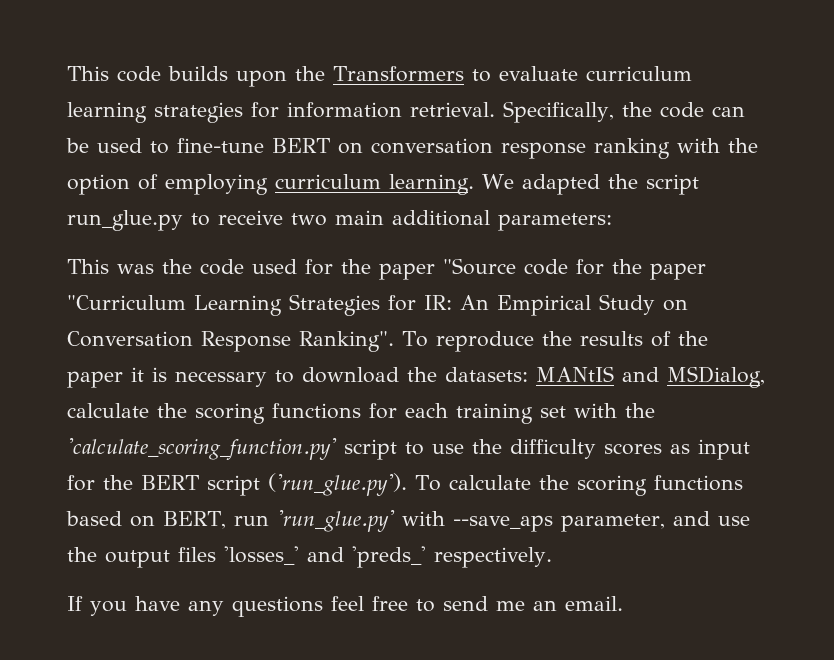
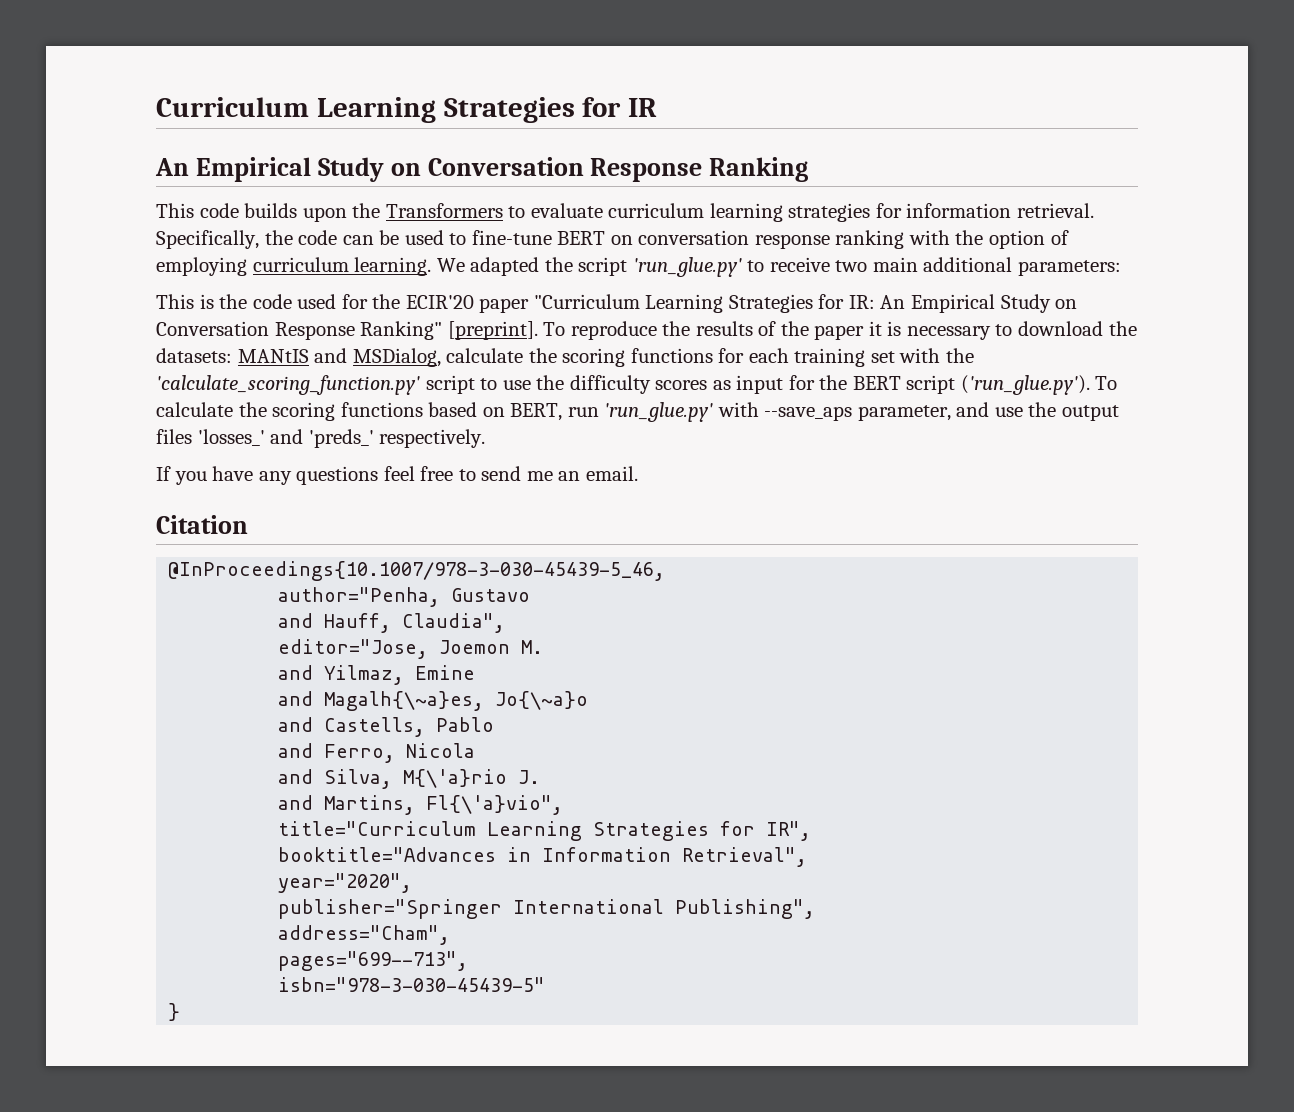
+ Curriculum Learning Strategies for IR
+ An Empirical Study on Conversation Response Ranking
- We adapted the script run_glue.py to receive two main additional parameters:
+ We adapted the script 'run_glue.py' to receive two main additional parameters:
- This was the code used for the paper "Source code for the paper "Curriculum Learning Strategies for IR: An Empirical Study on Conversation Response Ranking".
+ This is the code used for the ECIR'20 paper "Curriculum Learning Strategies for IR: An Empirical Study on Conversation Response Ranking" [preprint].
+ Citation
+ @InProceedings{10.1007/978-3-030-45439-5_46,
+ author="Penha, Gustavo
+ and Hauff, Claudia",
+ editor="Jose, Joemon M.
+ and Yilmaz, Emine
+ and Magalh{\~a}es, Jo{\~a}o
+ and Castells, Pablo
+ and Ferro, Nicola
+ and Silva, M{\'a}rio J.
+ and Martins, Fl{\'a}vio",
+ title="Curriculum Learning Strategies for IR",
+ booktitle="Advances in Information Retrieval",
+ year="2020",
+ publisher="Springer International Publishing",
+ address="Cham",
+ pages="699--713",
+ isbn="978-3-030-45439-5"
+ }

